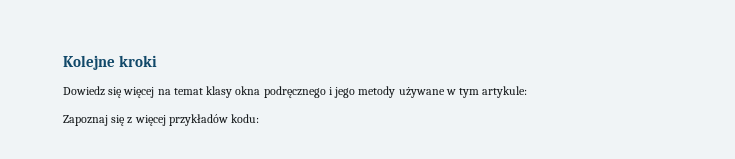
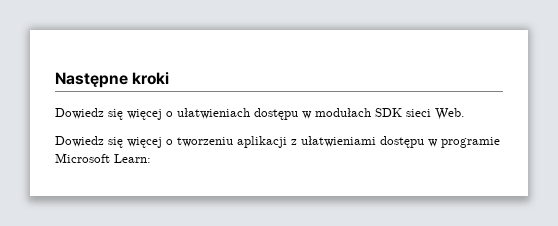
- Kolejne kroki
+ Następne kroki
- Dowiedz się więcej na temat klasy okna podręcznego i jego metody używane w tym artykule:
- Zapoznaj się z więcej przykładów kodu:
+ Dowiedz się więcej o ułatwieniach dostępu w modułach SDK sieci Web.
+ Dowiedz się więcej o tworzeniu aplikacji z ułatwieniami dostępu w programie Microsoft Learn:

